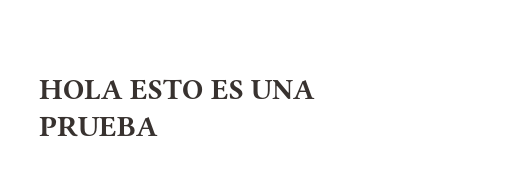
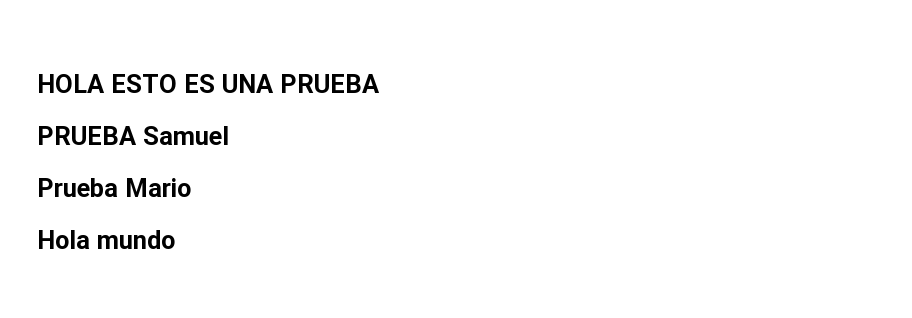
+ PRUEBA Samuel
+ Prueba Mario
+ Hola mundo

